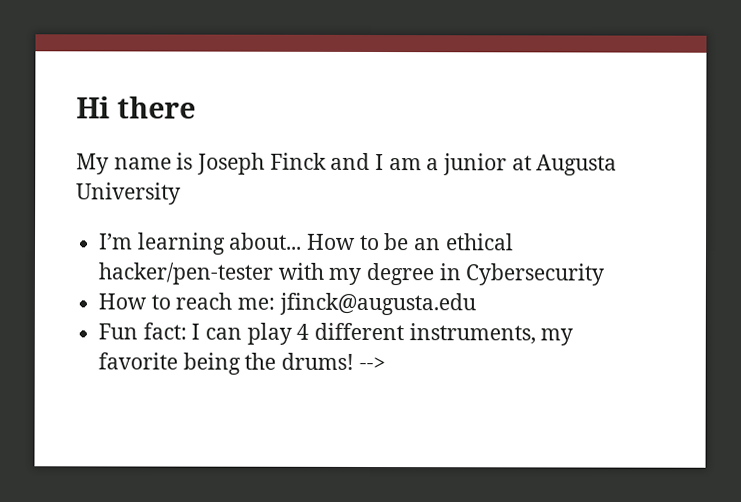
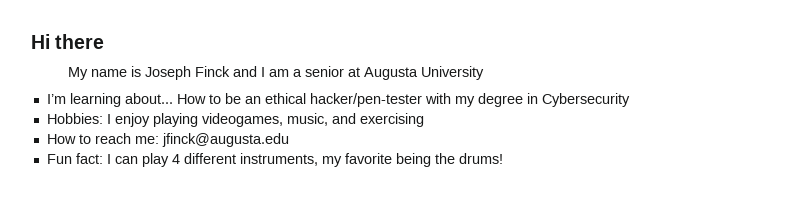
- My name is Joseph Finck and I am a junior at Augusta University
+ My name is Joseph Finck and I am a senior at Augusta University
+ Hobbies: I enjoy playing videogames, music, and exercising
- -->

